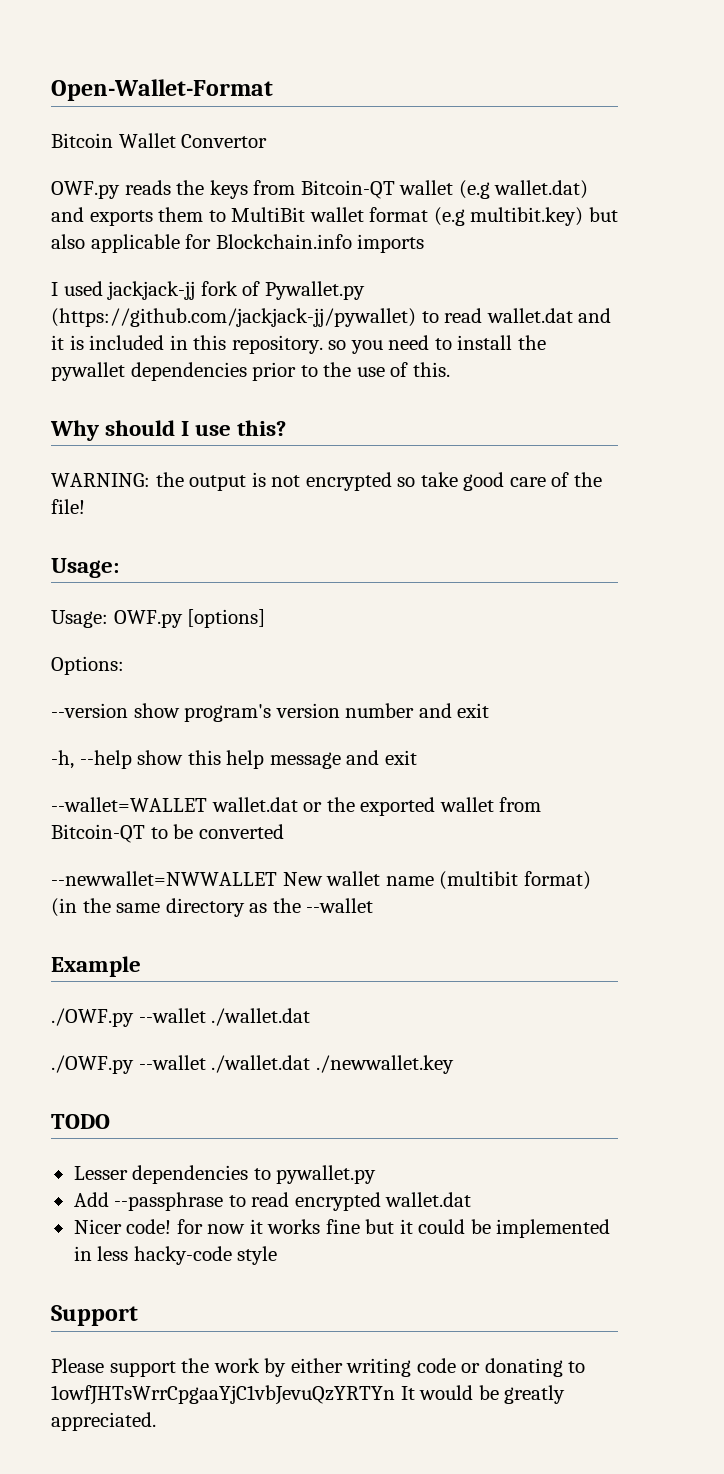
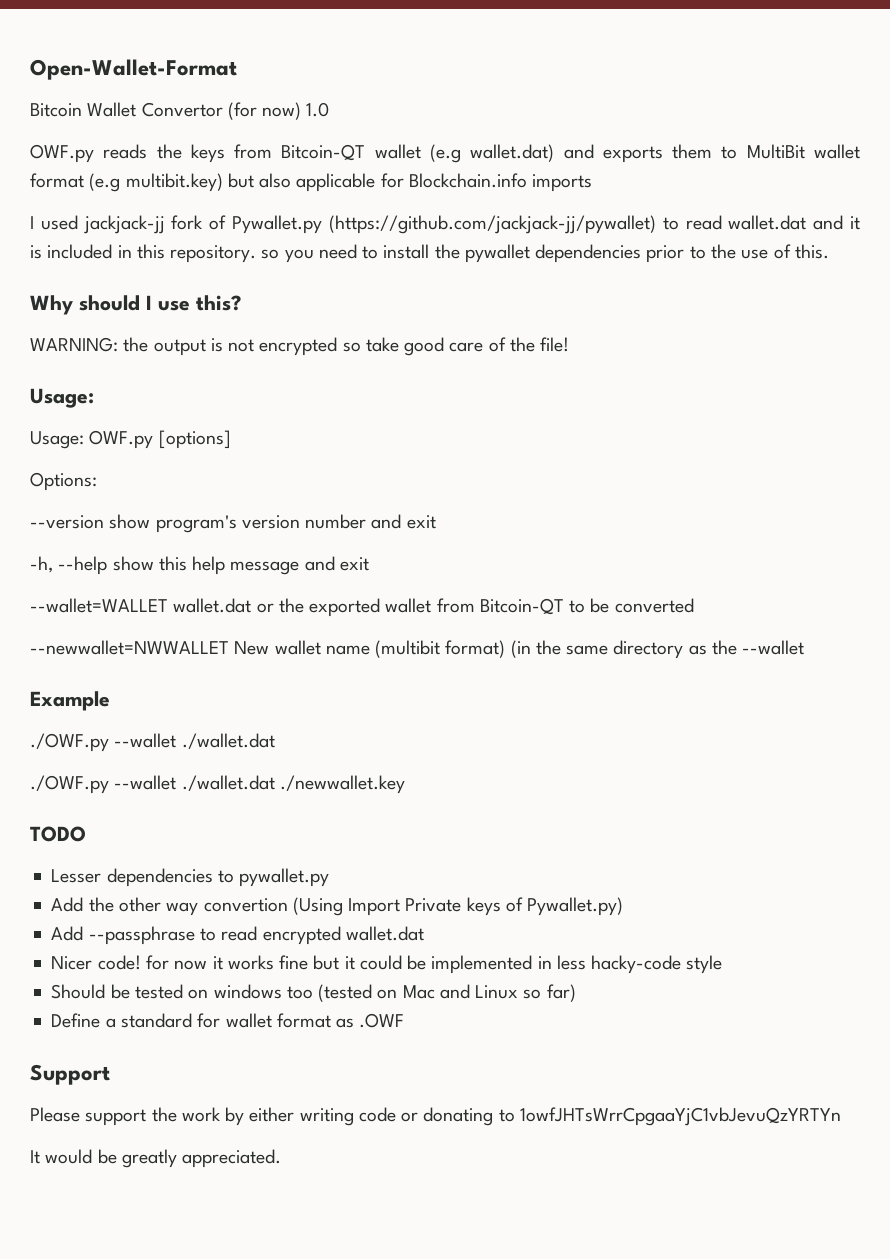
- Bitcoin Wallet Convertor
+ Bitcoin Wallet Convertor (for now) 1.0
+ Add the other way convertion (Using Import Private keys of Pywallet.py)
+ Should be tested on windows too (tested on Mac and Linux so far)
+ Define a standard for wallet format as .OWF
- Please support the work by either writing code or donating to 1owfJHTsWrrCpgaaYjC1vbJevuQzYRTYn It would be greatly appreciated.
+ Please support the work by either writing code or donating to 1owfJHTsWrrCpgaaYjC1vbJevuQzYRTYn
+ It would be greatly appreciated.

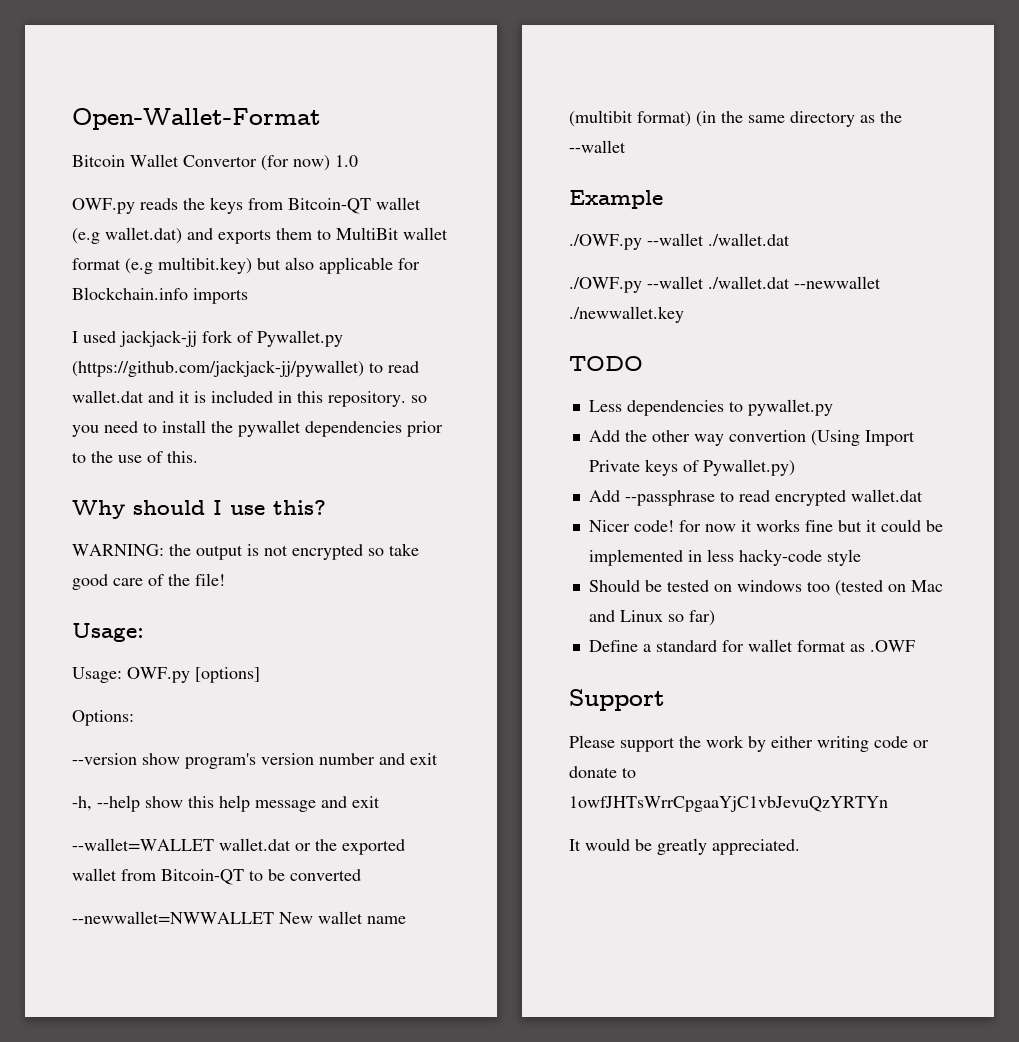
- ./OWF.py --wallet ./wallet.dat ./newwallet.key
+ ./OWF.py --wallet ./wallet.dat --newwallet ./newwallet.key
- Lesser dependencies to pywallet.py
+ Less dependencies to pywallet.py
- Please support the work by either writing code or donating to 1owfJHTsWrrCpgaaYjC1vbJevuQzYRTYn
+ Please support the work by either writing code or donate to 1owfJHTsWrrCpgaaYjC1vbJevuQzYRTYn

